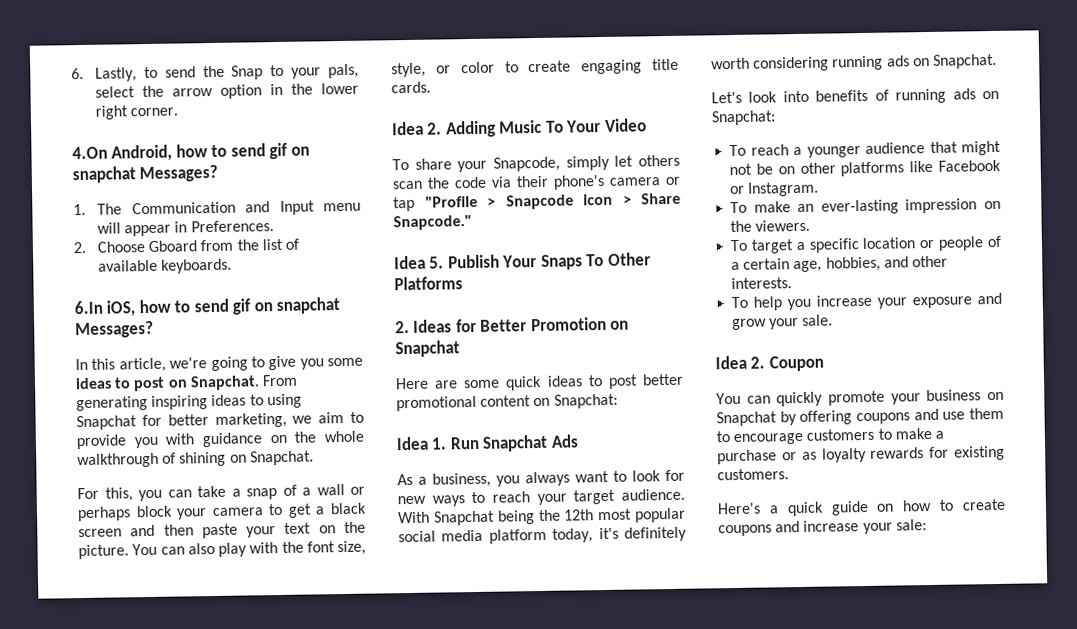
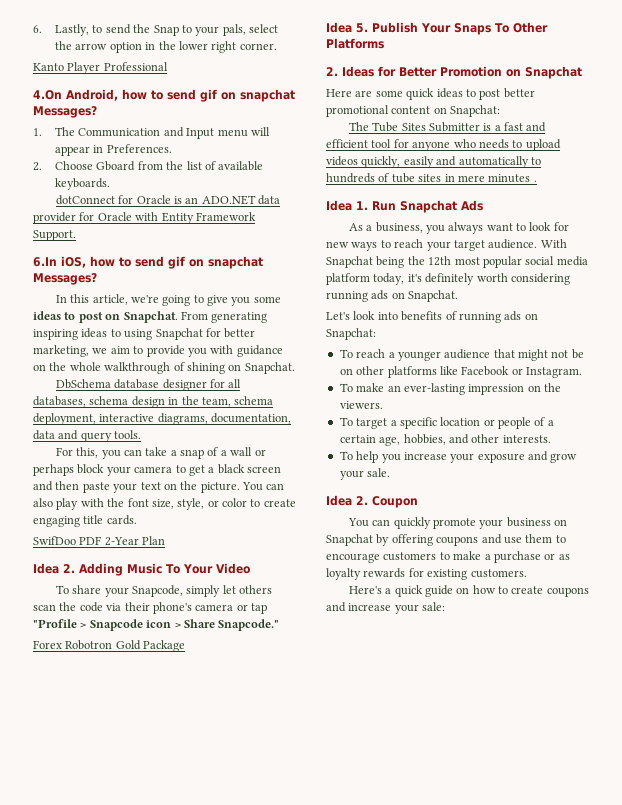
+ Kanto Player Professional
+ dotConnect for Oracle is an ADO.NET data provider for Oracle with Entity Framework Support.
+ DbSchema database designer for all databases, schema design in the team, schema deployment, interactive diagrams, documentation, data and query tools.
+ SwifDoo PDF 2-Year Plan
+ Forex Robotron Gold Package
+ The Tube Sites Submitter is a fast and efficient tool for anyone who needs to upload videos quickly, easily and automatically to hundreds of tube sites in mere minutes .

